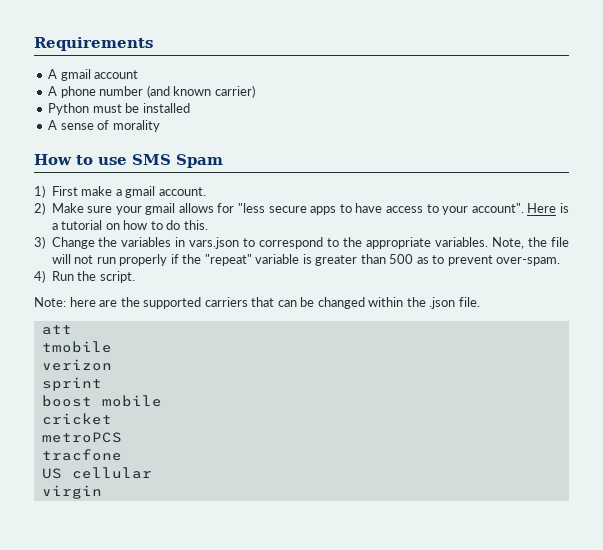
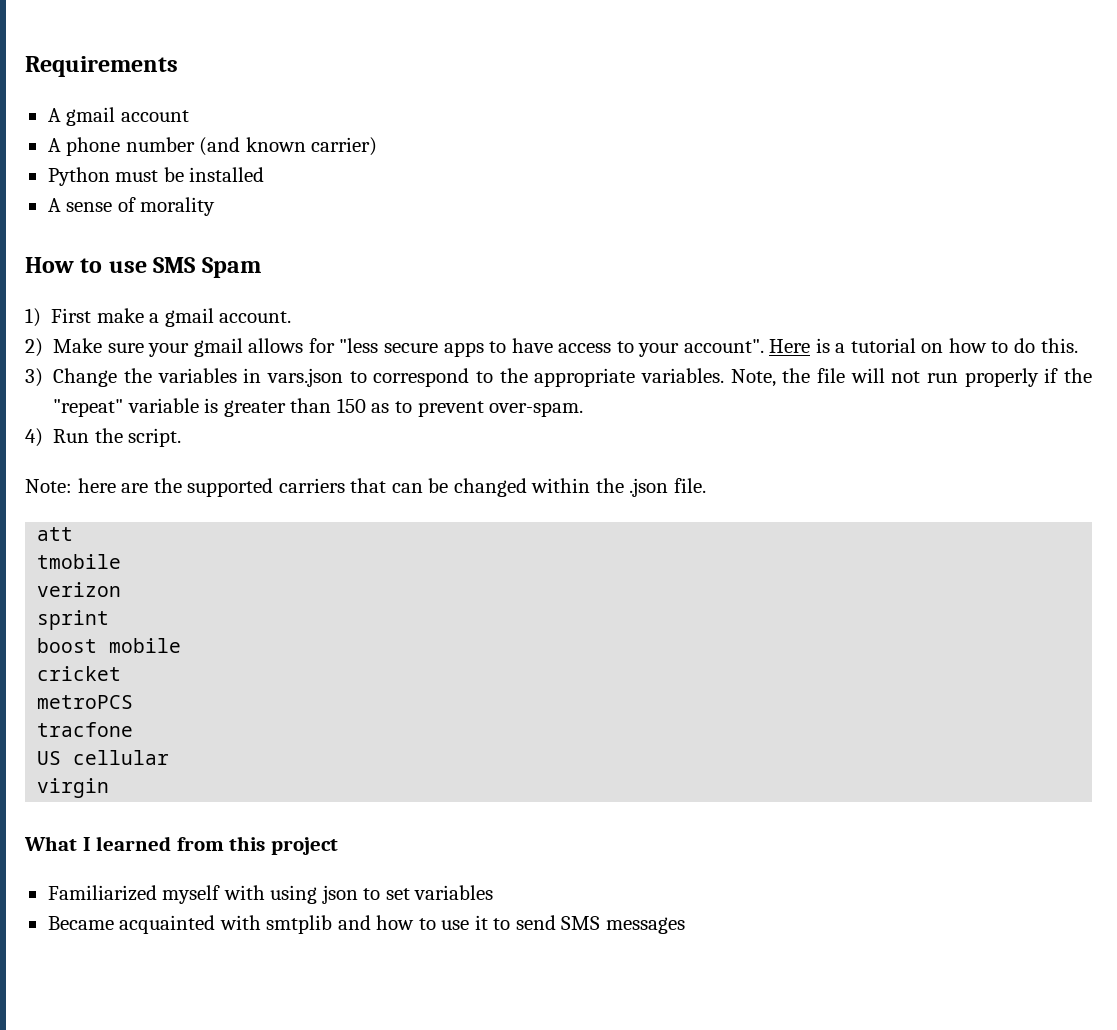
- Note, the file will not run properly if the "repeat" variable is greater than 500 as to prevent over-spam.
+ Note, the file will not run properly if the "repeat" variable is greater than 150 as to prevent over-spam.
+ What I learned from this project
+ Familiarized myself with using json to set variables
+ Became acquainted with smtplib and how to use it to send SMS messages

